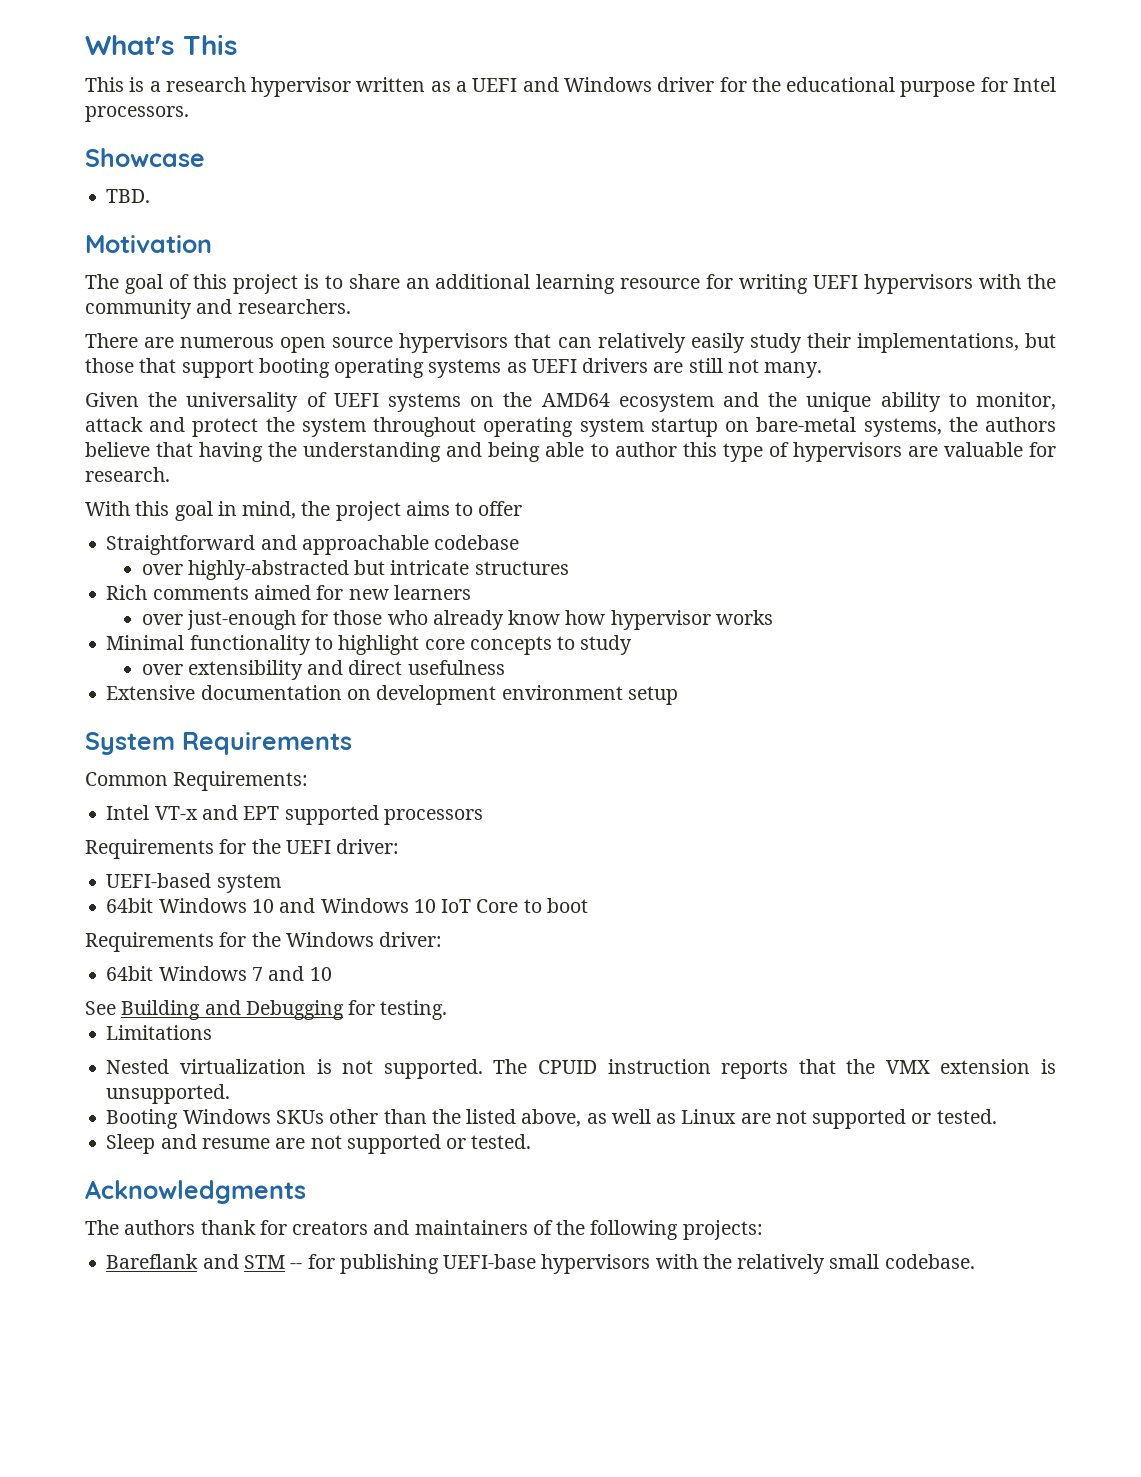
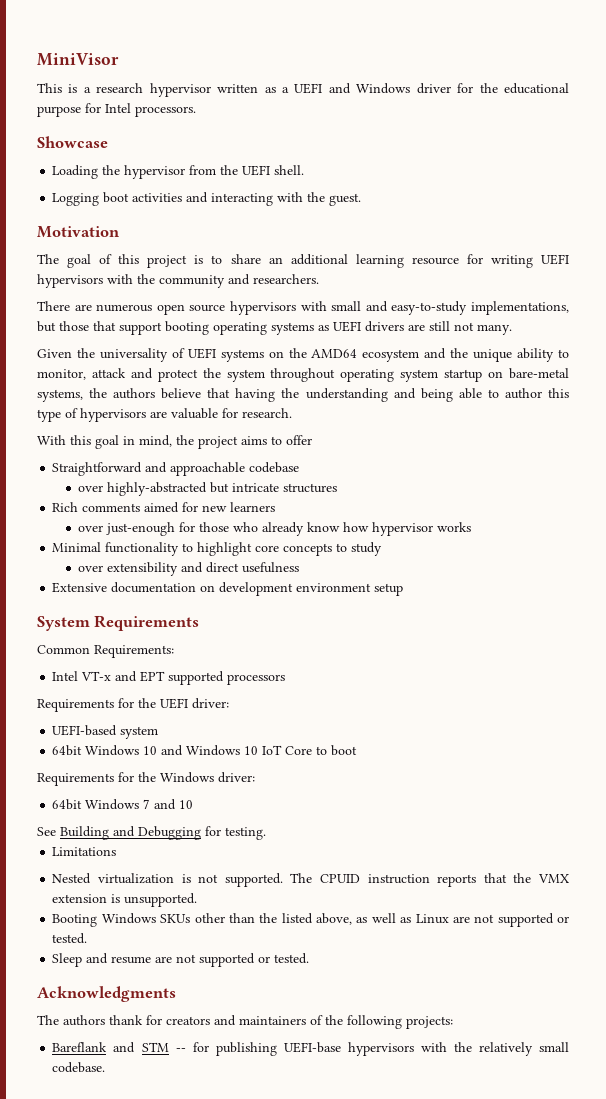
- What's This
+ MiniVisor
- TBD.
+ Loading the hypervisor from the UEFI shell.
+ Logging boot activities and interacting with the guest.
- There are numerous open source hypervisors that can relatively easily study their implementations, but those that support booting operating systems as UEFI drivers are still not many.
+ There are numerous open source hypervisors with small and easy-to-study implementations, but those that support booting operating systems as UEFI drivers are still not many.

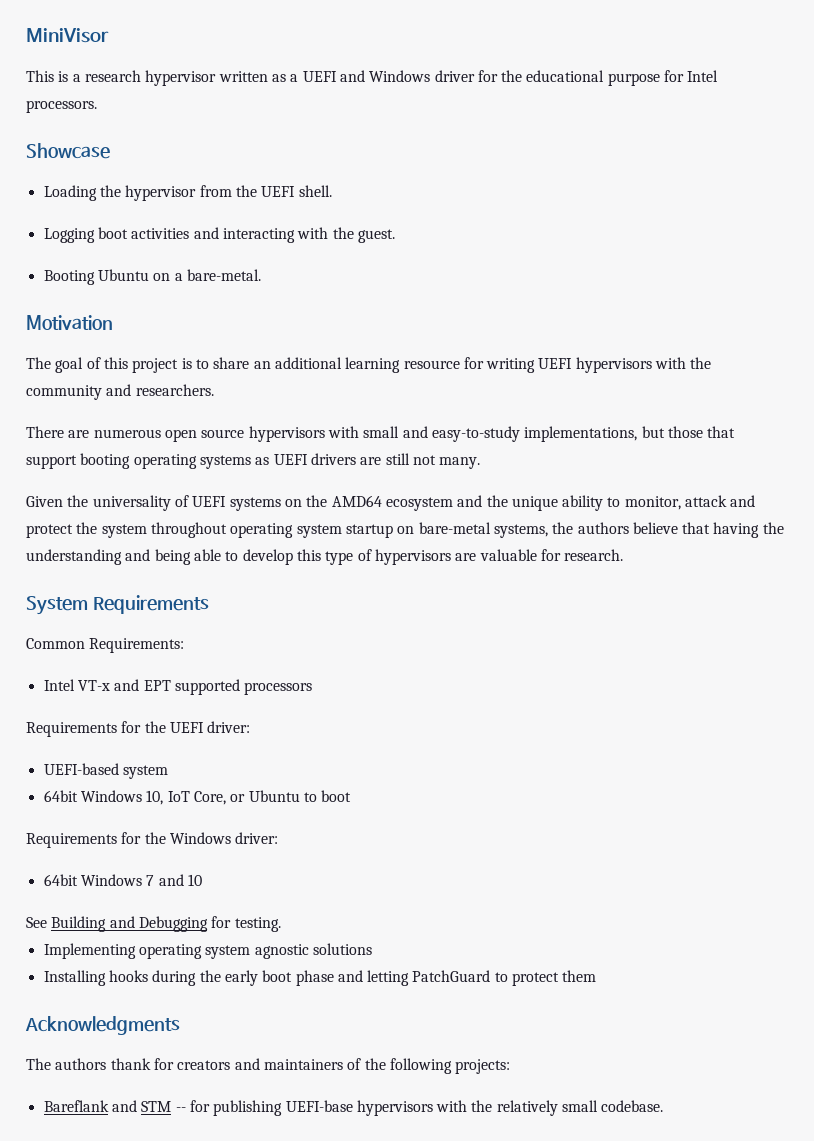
+ Booting Ubuntu on a bare-metal.
- Given the universality of UEFI systems on the AMD64 ecosystem and the unique ability to monitor, attack and protect the system throughout operating system startup on bare-metal systems, the authors believe that having the understanding and being able to author this type of hypervisors are valuable for research.
+ Given the universality of UEFI systems on the AMD64 ecosystem and the unique ability to monitor, attack and protect the system throughout operating system startup on bare-metal systems, the authors believe that having the understanding and being able to develop this type of hypervisors are valuable for research.
- With this goal in mind, the project aims to offer
- Straightforward and approachable codebase
- over highly-abstracted but intricate structures
- Rich comments aimed for new learners
- over just-enough for those who already know how hypervisor works
- Minimal functionality to highlight core concepts to study
- over extensibility and direct usefulness
- Extensive documentation on development environment setup
- 64bit Windows 10 and Windows 10 IoT Core to boot
+ 64bit Windows 10, IoT Core, or Ubuntu to boot
- Limitations
- Nested virtualization is not supported. The CPUID instruction reports that the VMX extension is unsupported.
- Booting Windows SKUs other than the listed above, as well as Linux are not supported or tested.
- Sleep and resume are not supported or tested.
+ Implementing operating system agnostic solutions
+ Installing hooks during the early boot phase and letting PatchGuard to protect them

